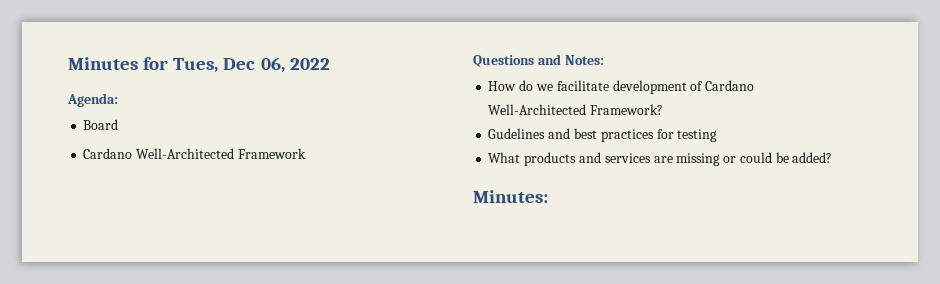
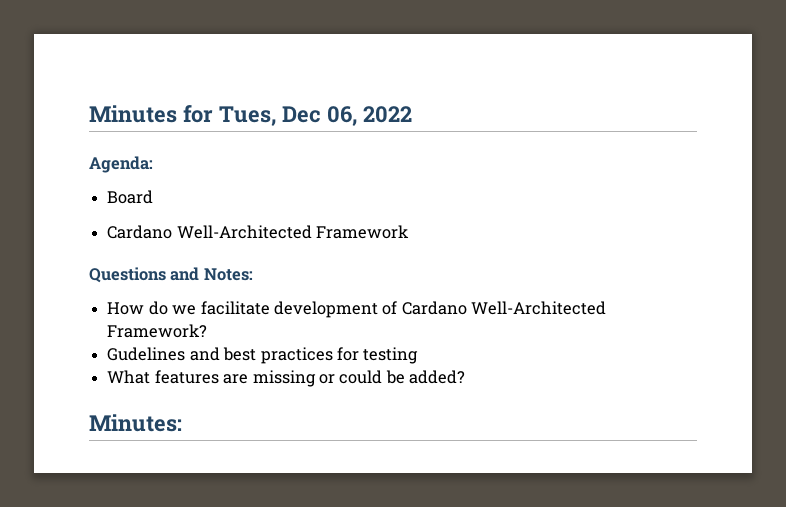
- What products and services are missing or could be added?
+ What features are missing or could be added?

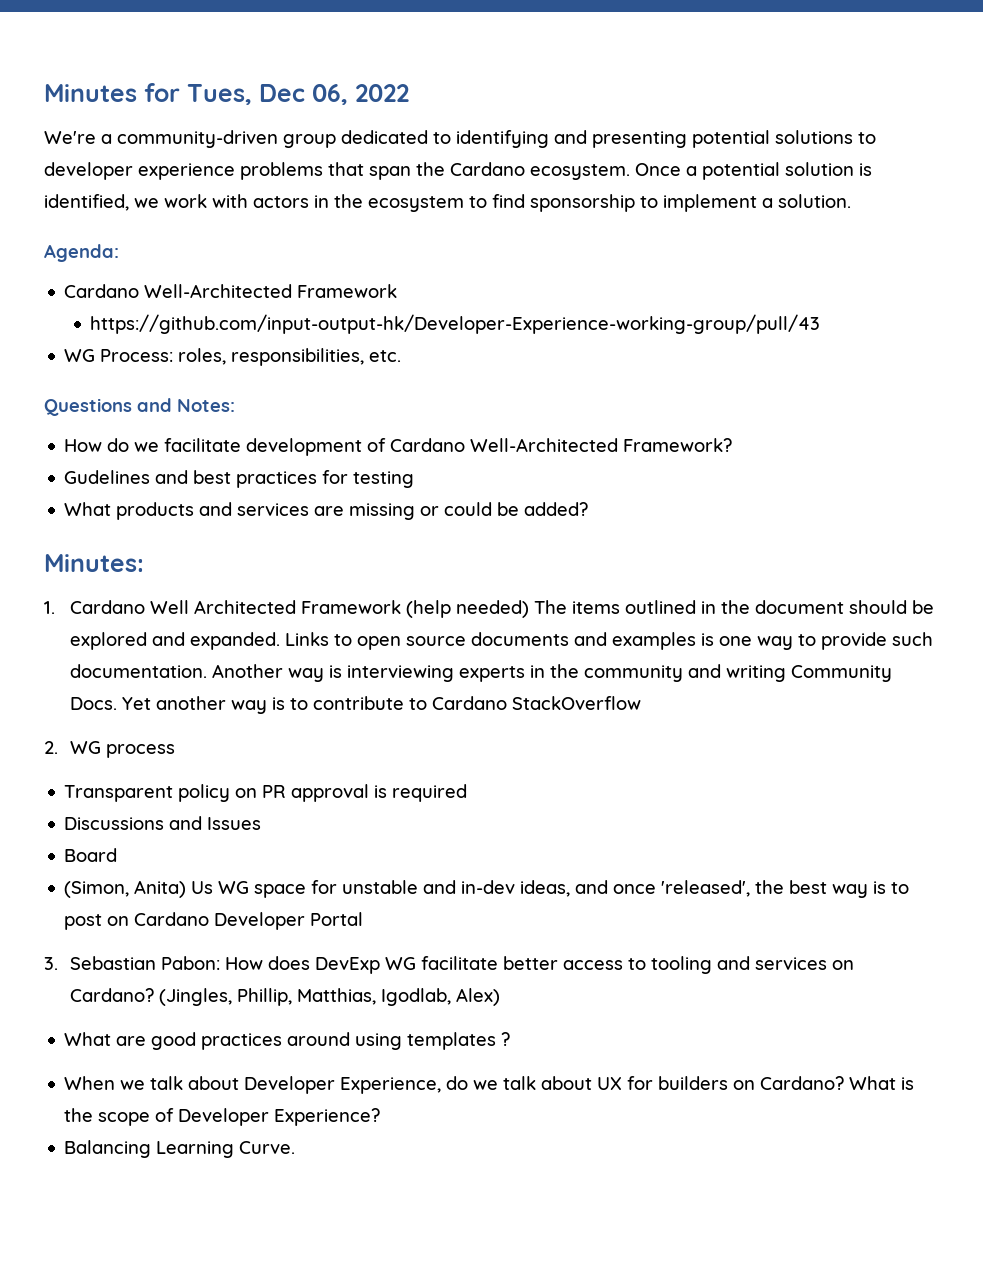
+ We're a community-driven group dedicated to identifying and presenting potential solutions to developer experience problems that span the Cardano ecosystem. Once a potential solution is identified, we work with actors in the ecosystem to find sponsorship to implement a solution.
- Board
+ https://github.com/input-output-hk/Developer-Experience-working-group/pull/43
+ WG Process: roles, responsibilities, etc.
- What features are missing or could be added?
+ What products and services are missing or could be added?
+ 1. Cardano Well Architected Framework (help needed) The items outlined in the document should be explored and expanded. Links to open source documents and examples is one way to provide such documentation. Another way is interviewing experts in the community and writing Community Docs. Yet another way is to contribute to Cardano StackOverflow
+ 2. WG process
+ Transparent policy on PR approval is required
+ Discussions and Issues
+ Board
+ (Simon, Anita) Us WG space for unstable and in-dev ideas, and once 'released', the best way is to post on Cardano Developer Portal
+ 3. Sebastian Pabon: How does DevExp WG facilitate better access to tooling and services on Cardano? (Jingles, Phillip, Matthias, Igodlab, Alex)
+ What are good practices around using templates ?
+ When we talk about Developer Experience, do we talk about UX for builders on Cardano? What is the scope of Developer Experience?
+ Balancing Learning Curve.

